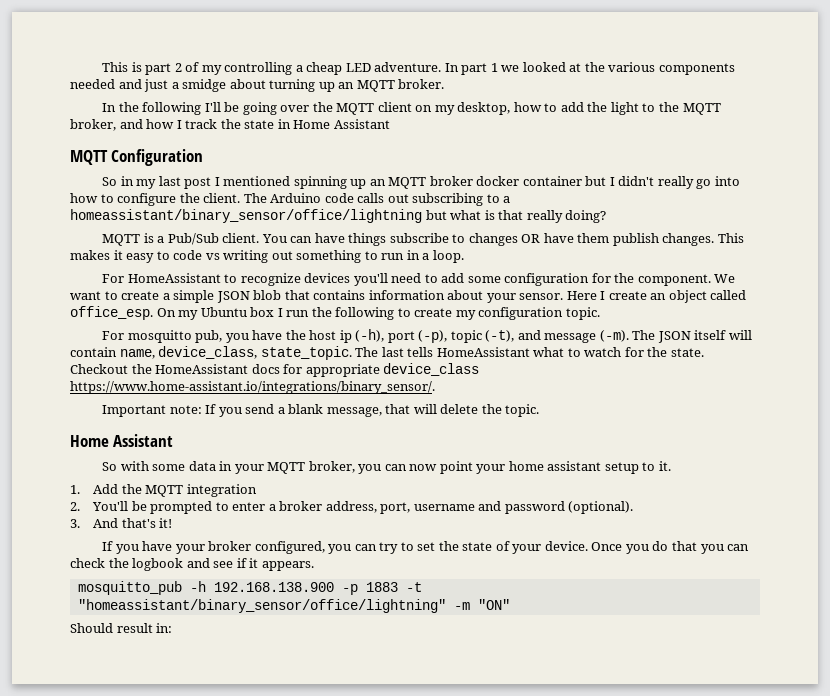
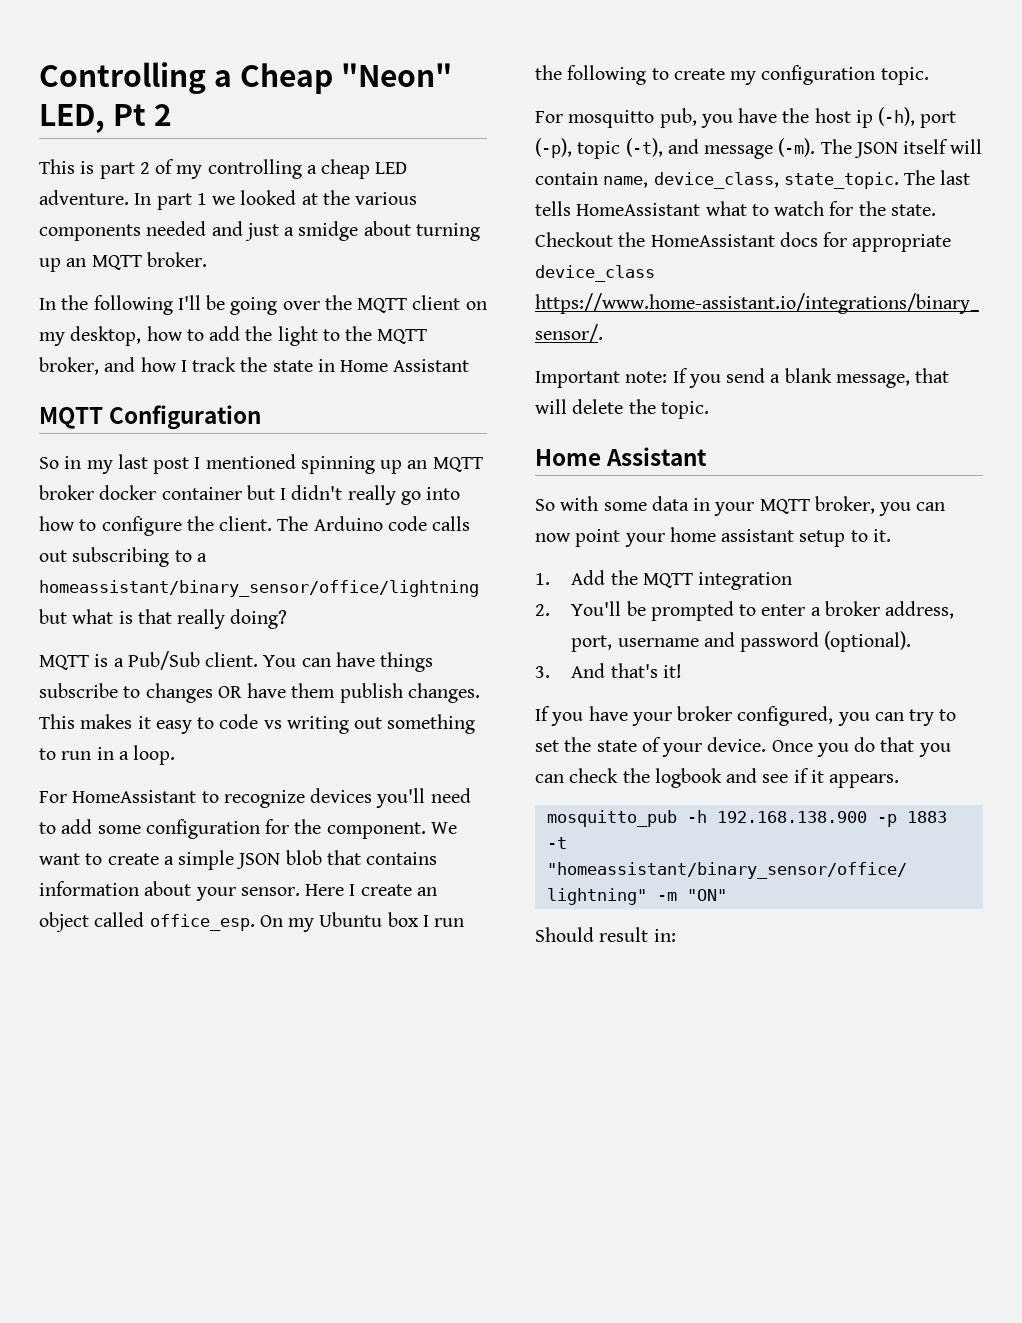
+ Controlling a Cheap "Neon" LED, Pt 2

